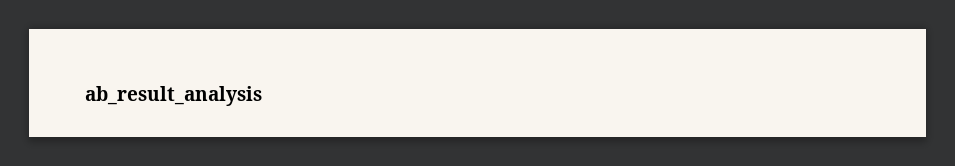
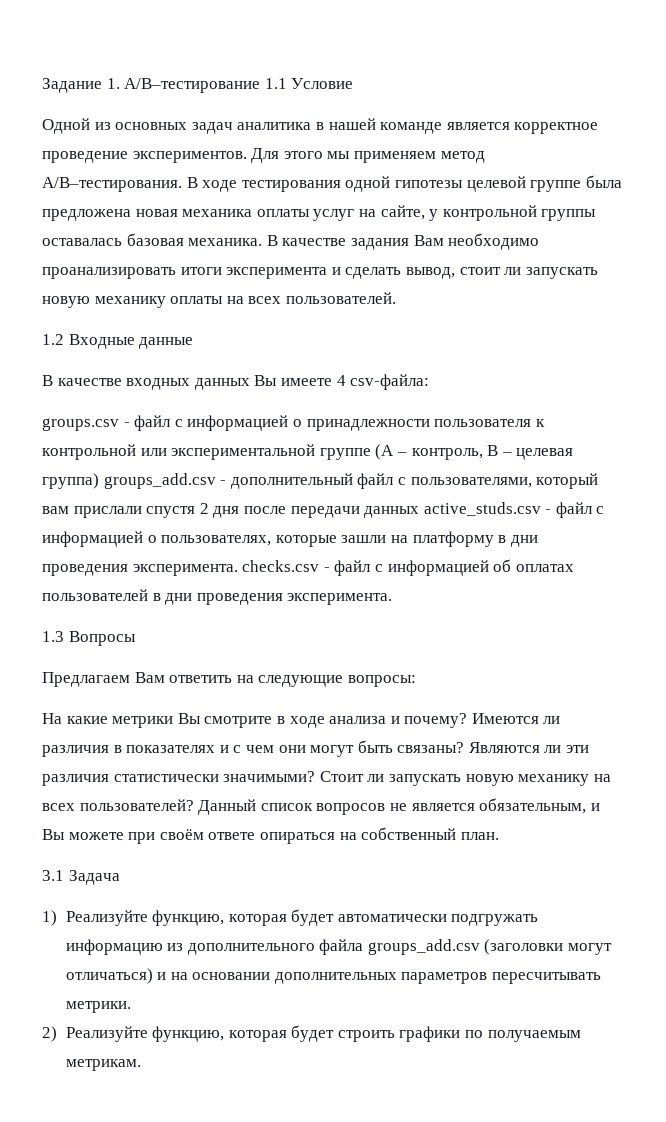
- ab_result_analysis
+ Задание 1. A/B–тестирование 1.1 Условие
+ Одной из основных задач аналитика в нашей команде является корректное проведение экспериментов. Для этого мы применяем метод A/B–тестирования. В ходе тестирования одной гипотезы целевой группе была предложена новая механика оплаты услуг на сайте, у контрольной группы оставалась базовая механика. В качестве задания Вам необходимо проанализировать итоги эксперимента и сделать вывод, стоит ли запускать новую механику оплаты на всех пользователей.
+ 1.2 Входные данные
+ В качестве входных данных Вы имеете 4 csv-файла:
+ groups.csv - файл с информацией о принадлежности пользователя к контрольной или экспериментальной группе (А – контроль, B – целевая группа) groups_add.csv - дополнительный файл с пользователями, который вам прислали спустя 2 дня после передачи данных active_studs.csv - файл с информацией о пользователях, которые зашли на платформу в дни проведения эксперимента. checks.csv - файл с информацией об оплатах пользователей в дни проведения эксперимента.
+ 1.3 Вопросы
+ Предлагаем Вам ответить на следующие вопросы:
+ На какие метрики Вы смотрите в ходе анализа и почему? Имеются ли различия в показателях и с чем они могут быть связаны? Являются ли эти различия статистически значимыми? Стоит ли запускать новую механику на всех пользователей? Данный список вопросов не является обязательным, и Вы можете при своём ответе опираться на собственный план.
+ 3.1 Задача
+ 1) Реализуйте функцию, которая будет автоматически подгружать информацию из дополнительного файла groups_add.csv (заголовки могут отличаться) и на основании дополнительных параметров пересчитывать метрики.
+ 2) Реализуйте функцию, которая будет строить графики по получаемым метрикам.

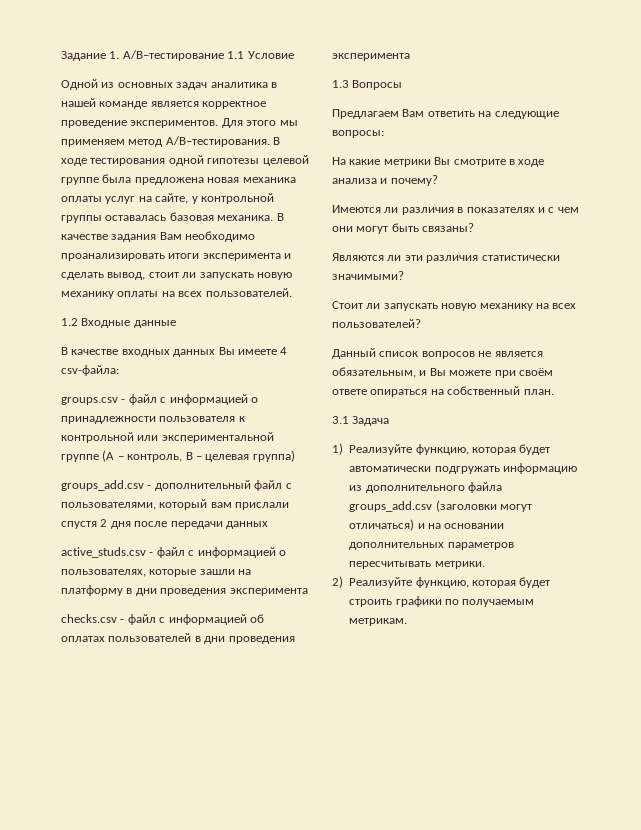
- groups.csv - файл с информацией о принадлежности пользователя к контрольной или экспериментальной группе (А – контроль, B – целевая группа) groups_add.csv - дополнительный файл с пользователями, который вам прислали спустя 2 дня после передачи данных active_studs.csv - файл с информацией о пользователях, которые зашли на платформу в дни проведения эксперимента. checks.csv - файл с информацией об оплатах пользователей в дни проведения эксперимента.
+ groups.csv - файл с информацией о принадлежности пользователя к контрольной или экспериментальной группе (А – контроль, B – целевая группа)
+ groups_add.csv - дополнительный файл с пользователями, который вам прислали спустя 2 дня после передачи данных
+ active_studs.csv - файл с информацией о пользователях, которые зашли на платформу в дни проведения эксперимента
+ checks.csv - файл с информацией об оплатах пользователей в дни проведения эксперимента
- На какие метрики Вы смотрите в ходе анализа и почему? Имеются ли различия в показателях и с чем они могут быть связаны? Являются ли эти различия статистически значимыми? Стоит ли запускать новую механику на всех пользователей? Данный список вопросов не является обязательным, и Вы можете при своём ответе опираться на собственный план.
+ На какие метрики Вы смотрите в ходе анализа и почему?
+ Имеются ли различия в показателях и с чем они могут быть связаны?
+ Являются ли эти различия статистически значимыми?
+ Стоит ли запускать новую механику на всех пользователей?
+ Данный список вопросов не является обязательным, и Вы можете при своём ответе опираться на собственный план.

